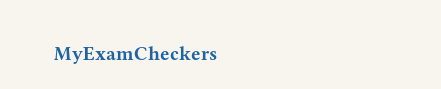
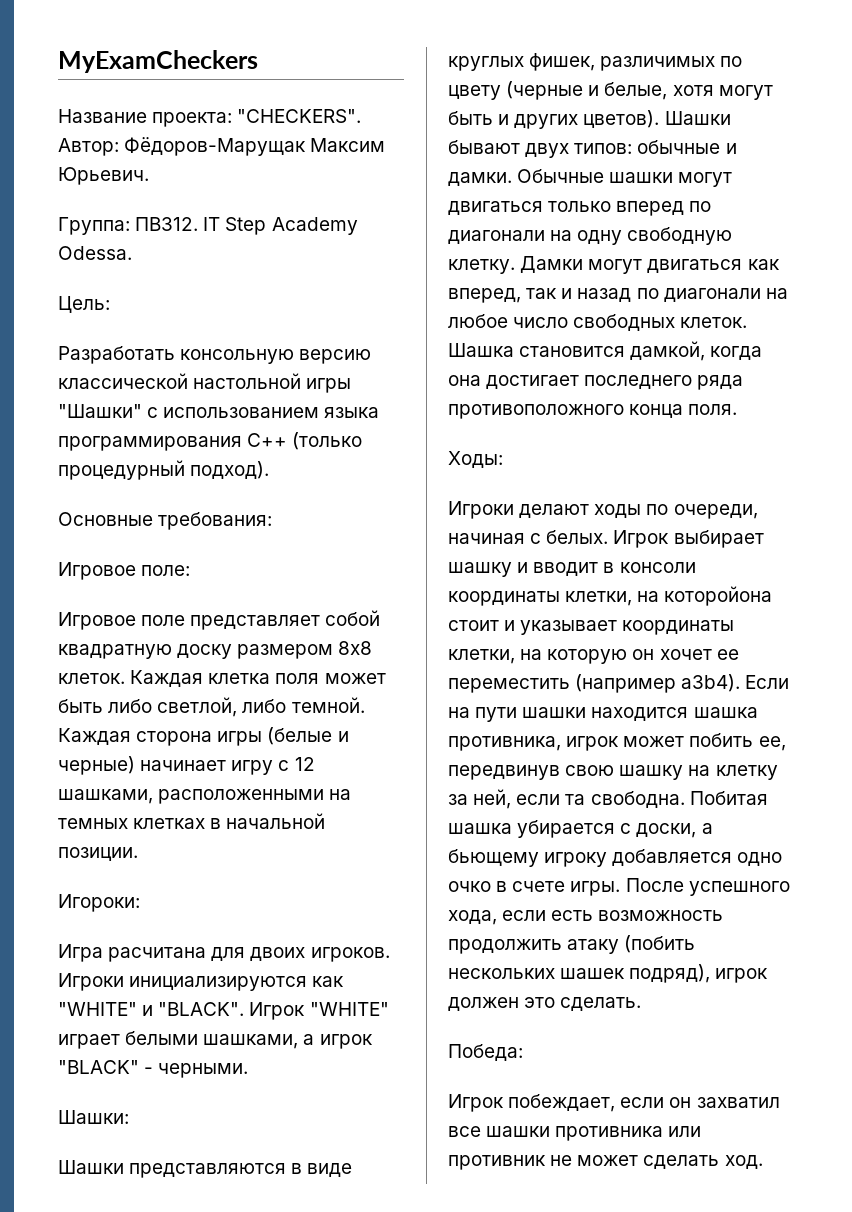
+ Название проекта: "CHECKERS". Автор: Фёдоров-Марущак Максим Юрьевич.
+ Группа: ПВ312. IT Step Academy Odessa.
+ Цель:
+ Разработать консольную версию классической настольной игры "Шашки" с использованием языка программирования С++ (только процедурный подход).
+ Основные требования:
+ Игровое поле:
+ Игровое поле представляет собой квадратную доску размером 8x8 клеток. Каждая клетка поля может быть либо светлой, либо темной. Каждая сторона игры (белые и черные) начинает игру с 12 шашками, расположенными на темных клетках в начальной позиции.
+ Игороки:
+ Игра расчитана для двоих игроков. Игроки инициализируются как "WHITE" и "BLACK". Игрок "WHITE" играет белыми шашками, а игрок "BLACK" - черными.
+ Шашки:
+ Шашки представляются в виде круглых фишек, различимых по цвету (черные и белые, хотя могут быть и других цветов). Шашки бывают двух типов: обычные и дамки. Обычные шашки могут двигаться только вперед по диагонали на одну свободную клетку. Дамки могут двигаться как вперед, так и назад по диагонали на любое число свободных клеток. Шашка становится дамкой, когда она достигает последнего ряда противоположного конца поля.
+ Ходы:
+ Игроки делают ходы по очереди, начиная с белых. Игрок выбирает шашку и вводит в консоли координаты клетки, на которойона стоит и указывает координаты клетки, на которую он хочет ее переместить (например a3b4). Если на пути шашки находится шашка противника, игрок может побить ее, передвинув свою шашку на клетку за ней, если та свободна. Побитая шашка убирается с доски, а бьющему игроку добавляется одно очко в счете игры. После успешного хода, если есть возможность продолжить атаку (побить нескольких шашек подряд), игрок должен это сделать.
+ Победа:
+ Игрок побеждает, если он захватил все шашки противника или противник не может сделать ход.

